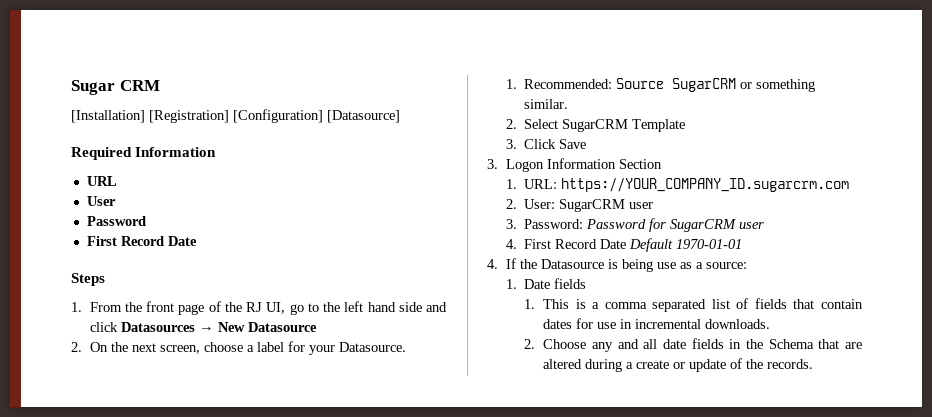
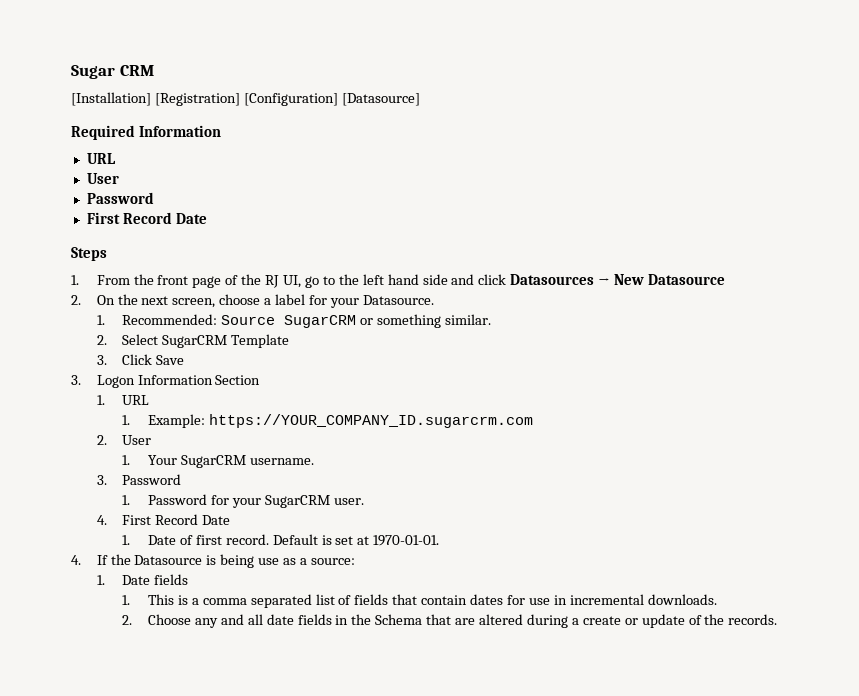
- 1. URL: https://YOUR_COMPANY_ID.sugarcrm.com
+ 1. URL
+ 1. Example: https://YOUR_COMPANY_ID.sugarcrm.com
- 2. User: SugarCRM user
- 3. Password: Password for SugarCRM user
- 4. First Record Date Default 1970-01-01
+ 2. User
+ 1. Your SugarCRM username.
+ 3. Password
+ 1. Password for your SugarCRM user.
+ 4. First Record Date
+ 1. Date of first record. Default is set at 1970-01-01.

